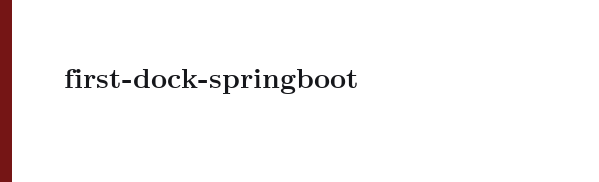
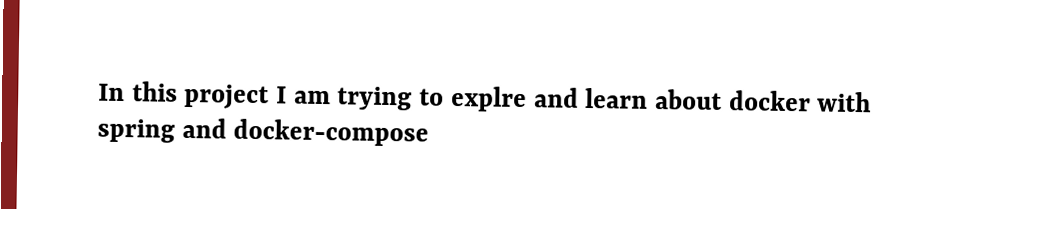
- first-dock-springboot
+ In this project I am trying to explre and learn about docker with spring and docker-compose

